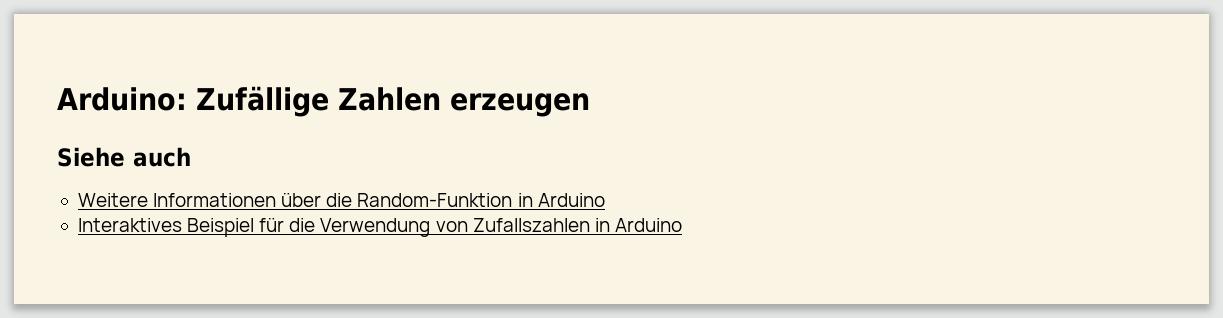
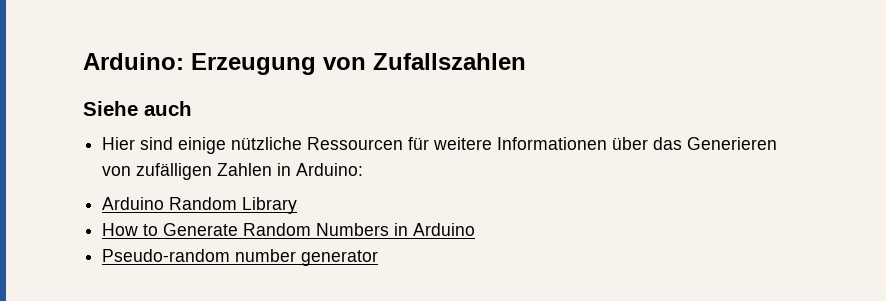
- Arduino: Zufällige Zahlen erzeugen
+ Arduino: Erzeugung von Zufallszahlen
- Weitere Informationen über die Random-Funktion in Arduino
- Interaktives Beispiel für die Verwendung von Zufallszahlen in Arduino
+ Hier sind einige nützliche Ressourcen für weitere Informationen über das Generieren von zufälligen Zahlen in Arduino:
+ Arduino Random Library
+ How to Generate Random Numbers in Arduino
+ Pseudo-random number generator

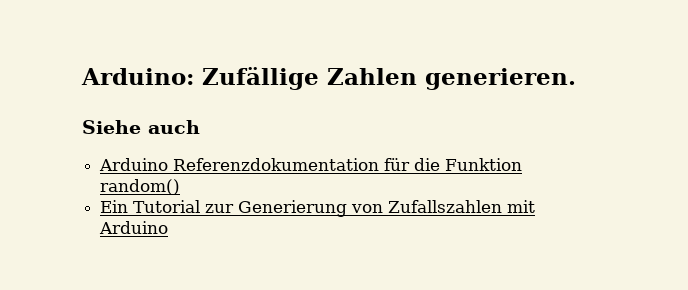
- Arduino: Erzeugung von Zufallszahlen
+ Arduino: Zufällige Zahlen generieren.
- Hier sind einige nützliche Ressourcen für weitere Informationen über das Generieren von zufälligen Zahlen in Arduino:
- Arduino Random Library
- How to Generate Random Numbers in Arduino
- Pseudo-random number generator
+ Arduino Referenzdokumentation für die Funktion random()
+ Ein Tutorial zur Generierung von Zufallszahlen mit Arduino

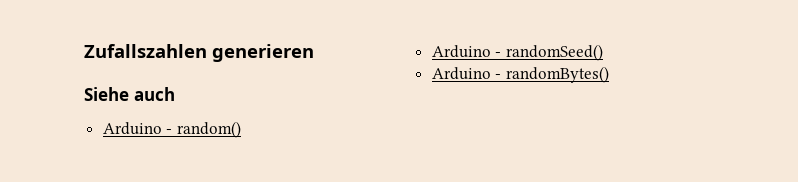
- Arduino: Zufällige Zahlen generieren.
+ Zufallszahlen generieren
- Arduino Referenzdokumentation für die Funktion random()
- Ein Tutorial zur Generierung von Zufallszahlen mit Arduino
+ Arduino - random()
+ Arduino - randomSeed()
+ Arduino - randomBytes()

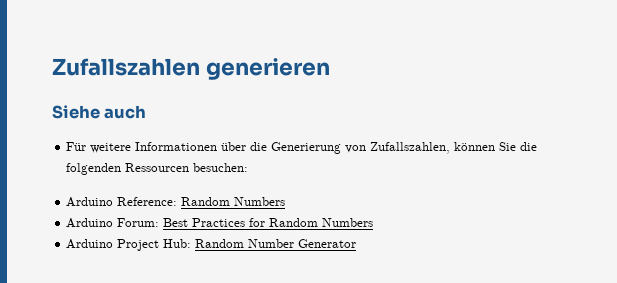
- Arduino - random()
- Arduino - randomSeed()
- Arduino - randomBytes()
+ Für weitere Informationen über die Generierung von Zufallszahlen, können Sie die folgenden Ressourcen besuchen:
+ Arduino Reference: Random Numbers
+ Arduino Forum: Best Practices for Random Numbers
+ Arduino Project Hub: Random Number Generator

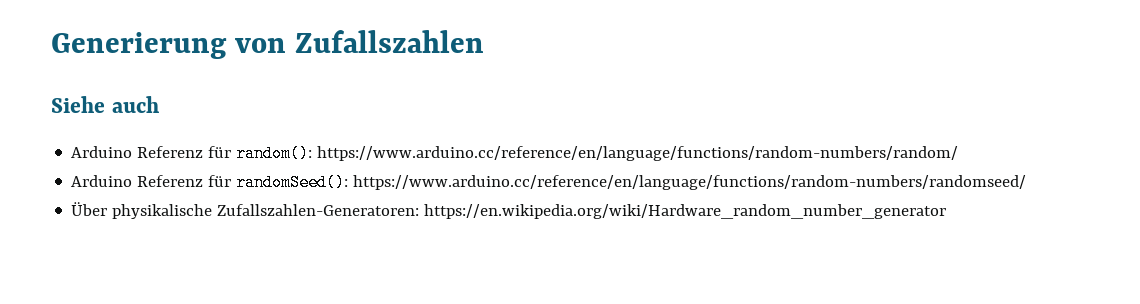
- Zufallszahlen generieren
+ Generierung von Zufallszahlen
- Für weitere Informationen über die Generierung von Zufallszahlen, können Sie die folgenden Ressourcen besuchen:
- Arduino Reference: Random Numbers
- Arduino Forum: Best Practices for Random Numbers
- Arduino Project Hub: Random Number Generator
+ Arduino Referenz für random(): https://www.arduino.cc/reference/en/language/functions/random-numbers/random/
+ Arduino Referenz für randomSeed(): https://www.arduino.cc/reference/en/language/functions/random-numbers/randomseed/
+ Über physikalische Zufallszahlen-Generatoren: https://en.wikipedia.org/wiki/Hardware_random_number_generator

